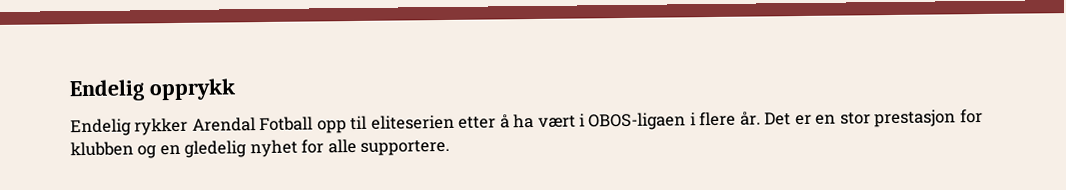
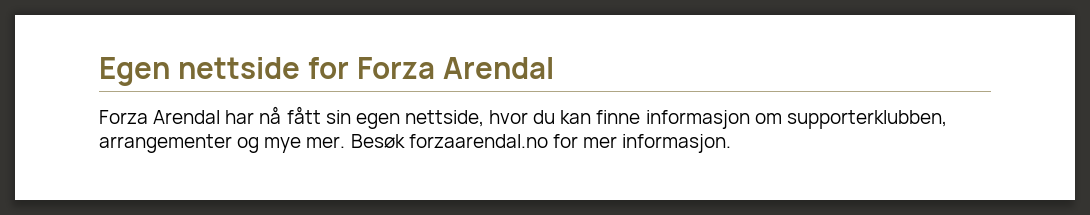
- Endelig opprykk
- Endelig rykker Arendal Fotball opp til eliteserien etter å ha vært i OBOS-ligaen i flere år. Det er en stor prestasjon for klubben og en gledelig nyhet for alle supportere.
+ Egen nettside for Forza Arendal
+ Forza Arendal har nå fått sin egen nettside, hvor du kan finne informasjon om supporterklubben, arrangementer og mye mer. Besøk forzaarendal.no for mer informasjon.

